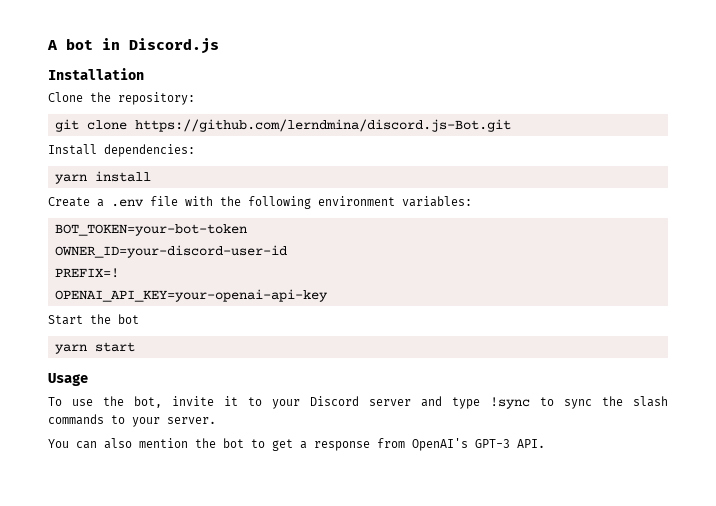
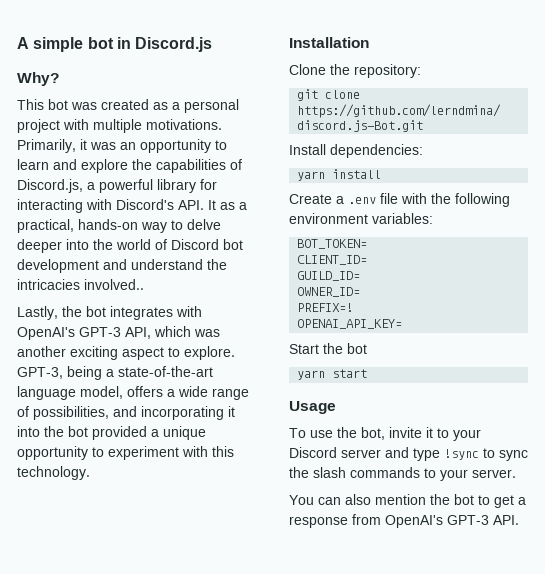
- A bot in Discord.js
+ A simple bot in Discord.js
+ Why?
+ This bot was created as a personal project with multiple motivations. Primarily, it was an opportunity to learn and explore the capabilities of Discord.js, a powerful library for interacting with Discord's API. It as a practical, hands-on way to delve deeper into the world of Discord bot development and understand the intricacies involved..
+ Lastly, the bot integrates with OpenAI's GPT-3 API, which was another exciting aspect to explore. GPT-3, being a state-of-the-art language model, offers a wide range of possibilities, and incorporating it into the bot provided a unique opportunity to experiment with this technology.
- BOT_TOKEN=your-bot-token
- OWNER_ID=your-discord-user-id
+ BOT_TOKEN=
+ CLIENT_ID=
+ GUILD_ID=
+ OWNER_ID=
- OPENAI_API_KEY=your-openai-api-key
+ OPENAI_API_KEY=

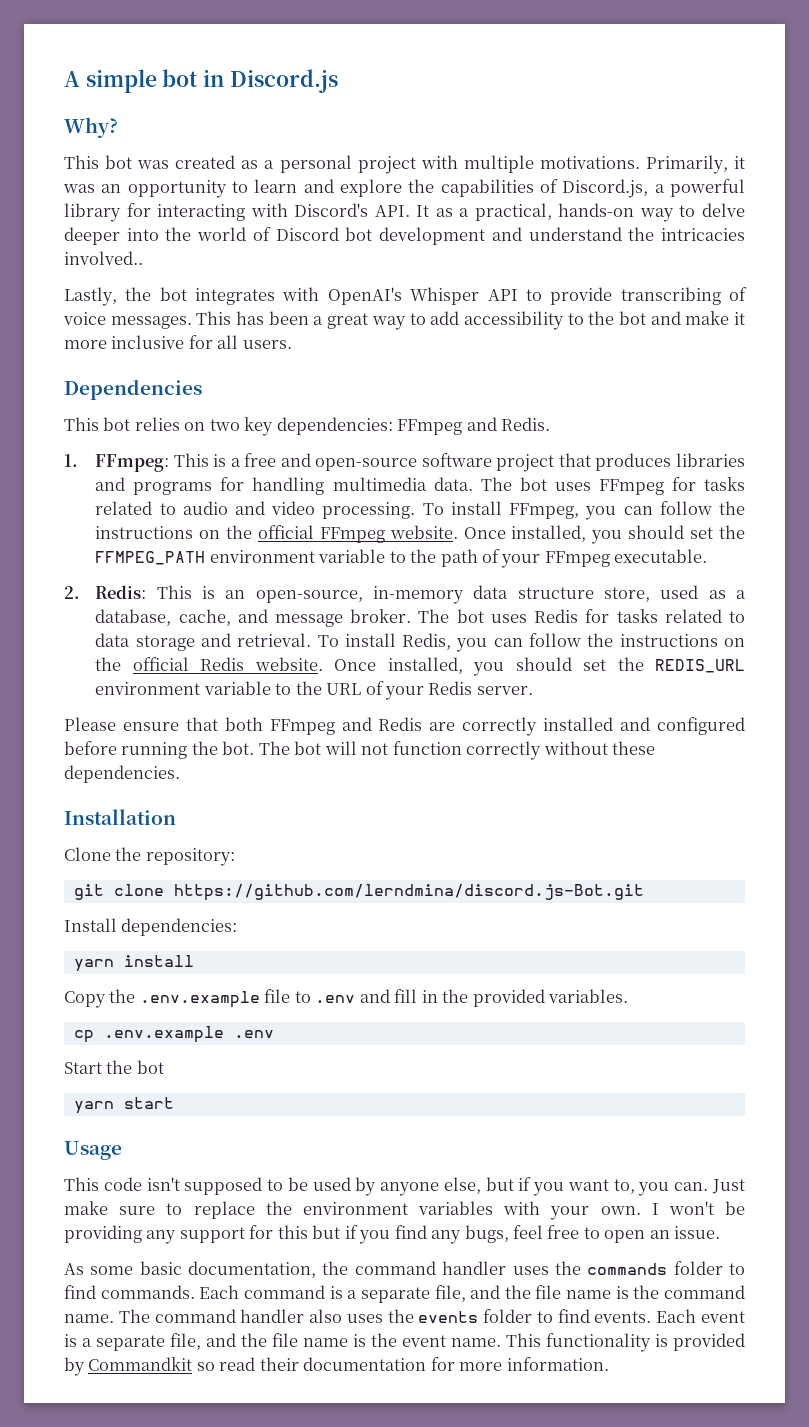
- Lastly, the bot integrates with OpenAI's GPT-3 API, which was another exciting aspect to explore. GPT-3, being a state-of-the-art language model, offers a wide range of possibilities, and incorporating it into the bot provided a unique opportunity to experiment with this technology.
+ Lastly, the bot integrates with OpenAI's Whisper API to provide transcribing of voice messages. This has been a great way to add accessibility to the bot and make it more inclusive for all users.
+ Dependencies
+ This bot relies on two key dependencies: FFmpeg and Redis.
+ 1. FFmpeg: This is a free and open-source software project that produces libraries and programs for handling multimedia data. The bot uses FFmpeg for tasks related to audio and video processing. To install FFmpeg, you can follow the instructions on the official FFmpeg website. Once installed, you should set the FFMPEG_PATH environment variable to the path of your FFmpeg executable.
+ 2. Redis: This is an open-source, in-memory data structure store, used as a database, cache, and message broker. The bot uses Redis for tasks related to data storage and retrieval. To install Redis, you can follow the instructions on the official Redis website. Once installed, you should set the REDIS_URL environment variable to the URL of your Redis server.
+ Please ensure that both FFmpeg and Redis are correctly installed and configured before running the bot. The bot will not function correctly without these dependencies.
- Create a .env file with the following environment variables:
- BOT_TOKEN=
- CLIENT_ID=
- GUILD_ID=
- OWNER_ID=
- PREFIX=!
- OPENAI_API_KEY=
+ Copy the .env.example file to .env and fill in the provided variables.
+ cp .env.example .env
- To use the bot, invite it to your Discord server and type !sync to sync the slash commands to your server.
- You can also mention the bot to get a response from OpenAI's GPT-3 API.
+ This code isn't supposed to be used by anyone else, but if you want to, you can. Just make sure to replace the environment variables with your own. I won't be providing any support for this but if you find any bugs, feel free to open an issue.
+ As some basic documentation, the command handler uses the commands folder to find commands. Each command is a separate file, and the file name is the command name. The command handler also uses the events folder to find events. Each event is a separate file, and the file name is the event name. This functionality is provided by Commandkit so read their documentation for more information.

